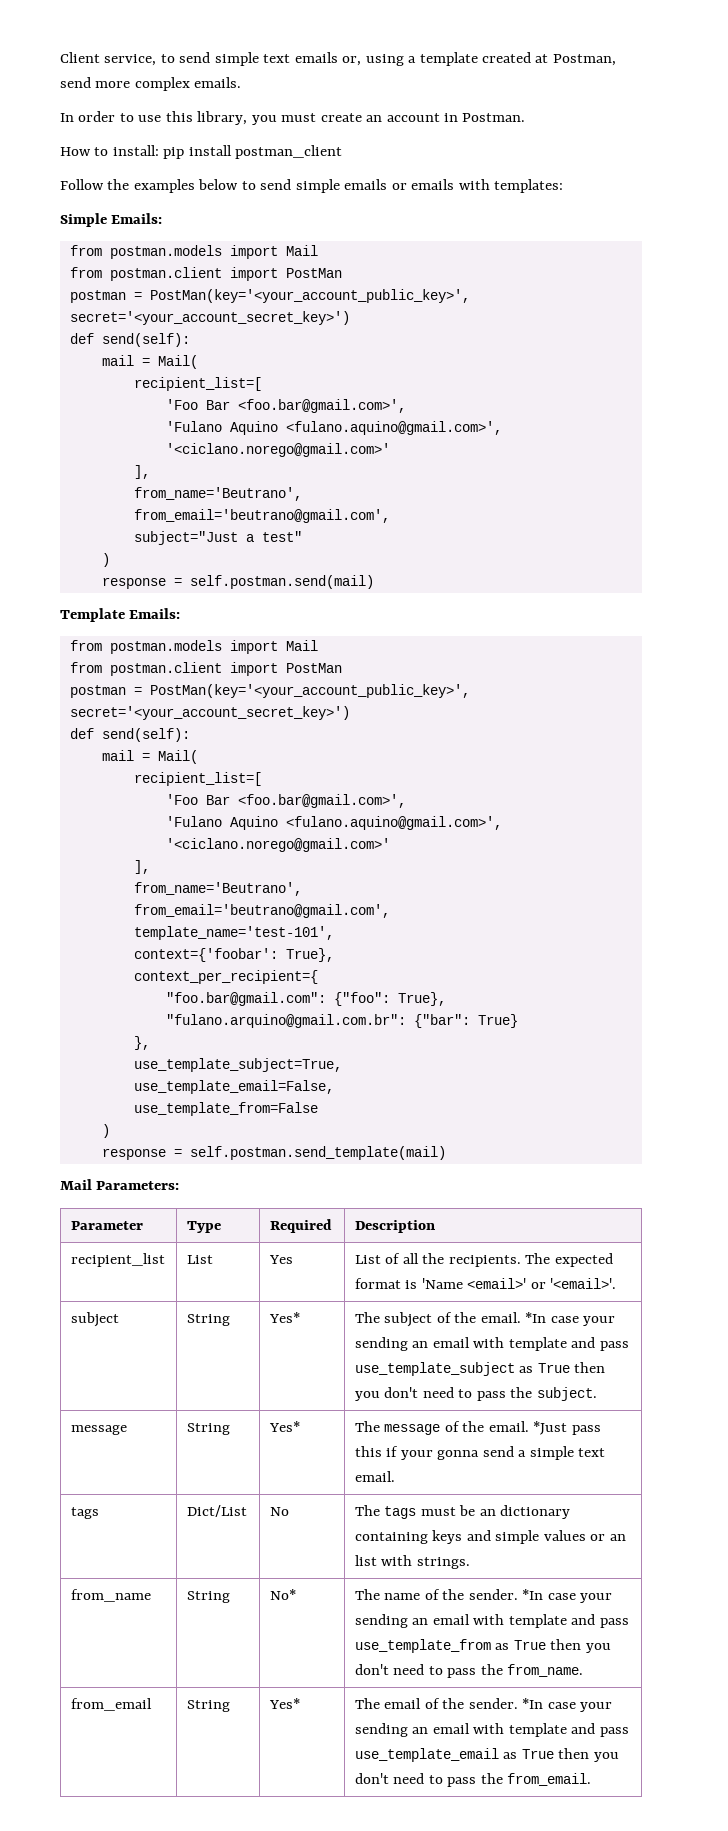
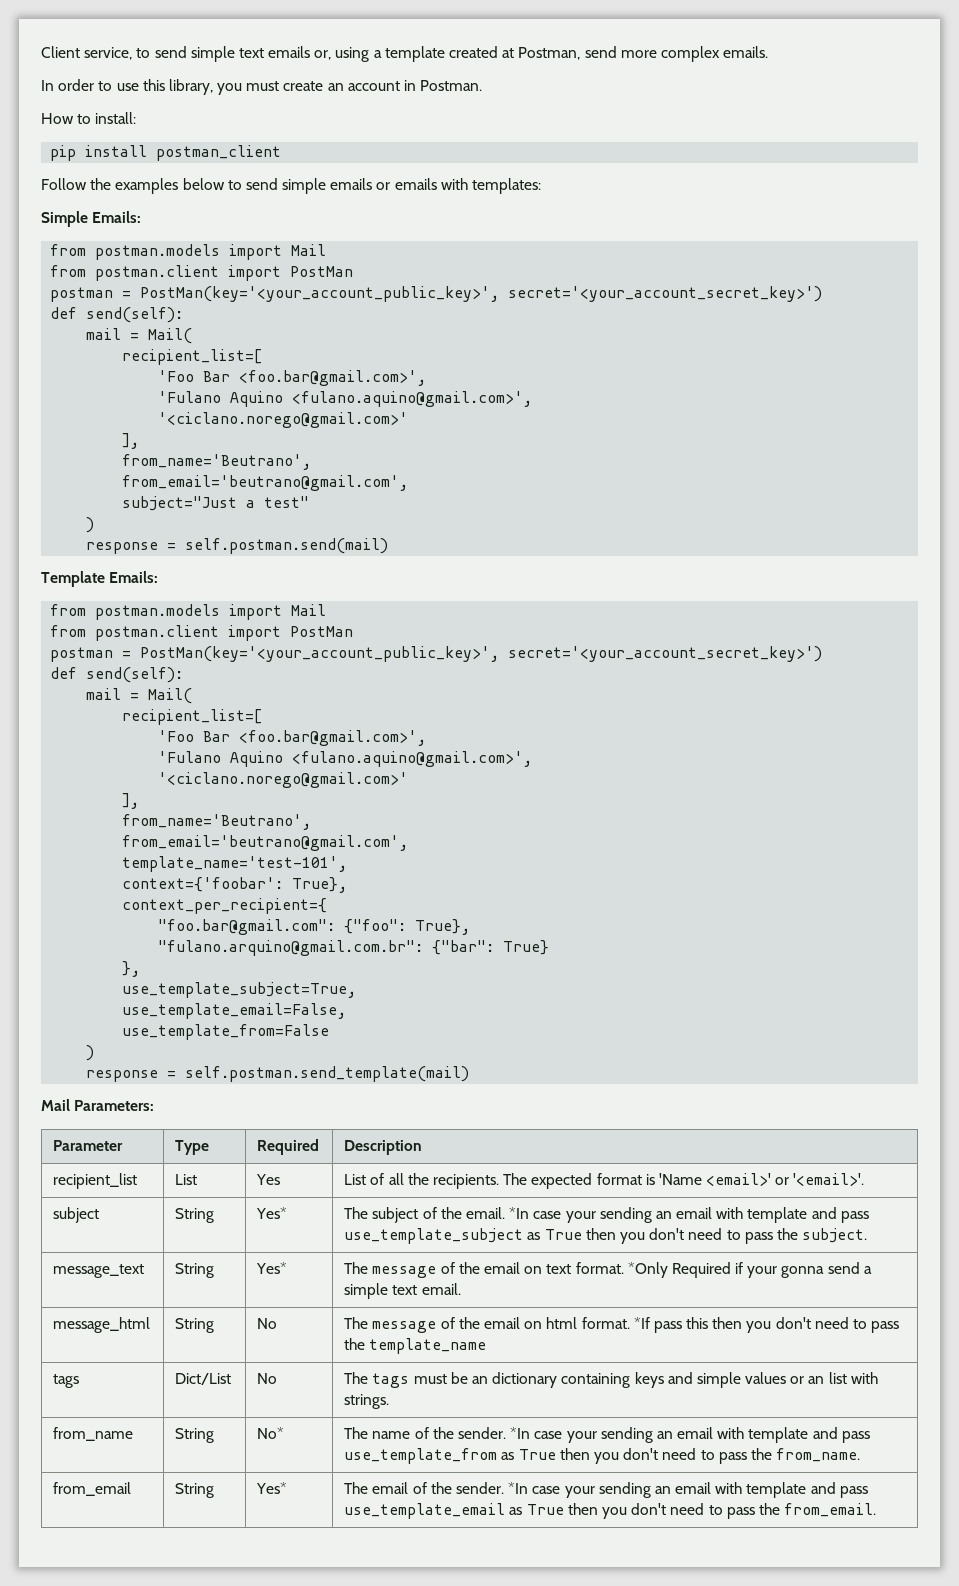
- How to install: pip install postman_client
+ How to install:
+ pip install postman_client
- message | String | Yes* | The message of the email. *Just pass this if your gonna send a simple text email.
+ message_text | String | Yes* | The message of the email on text format. *Only Required if your gonna send a simple text email.
+ message_html | String | No | The message of the email on html format. *If pass this then you don't need to pass the template_name

